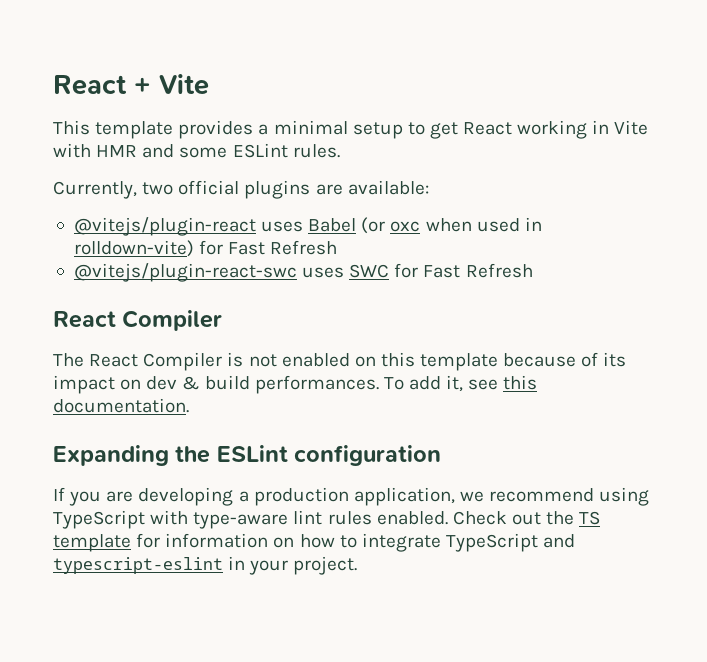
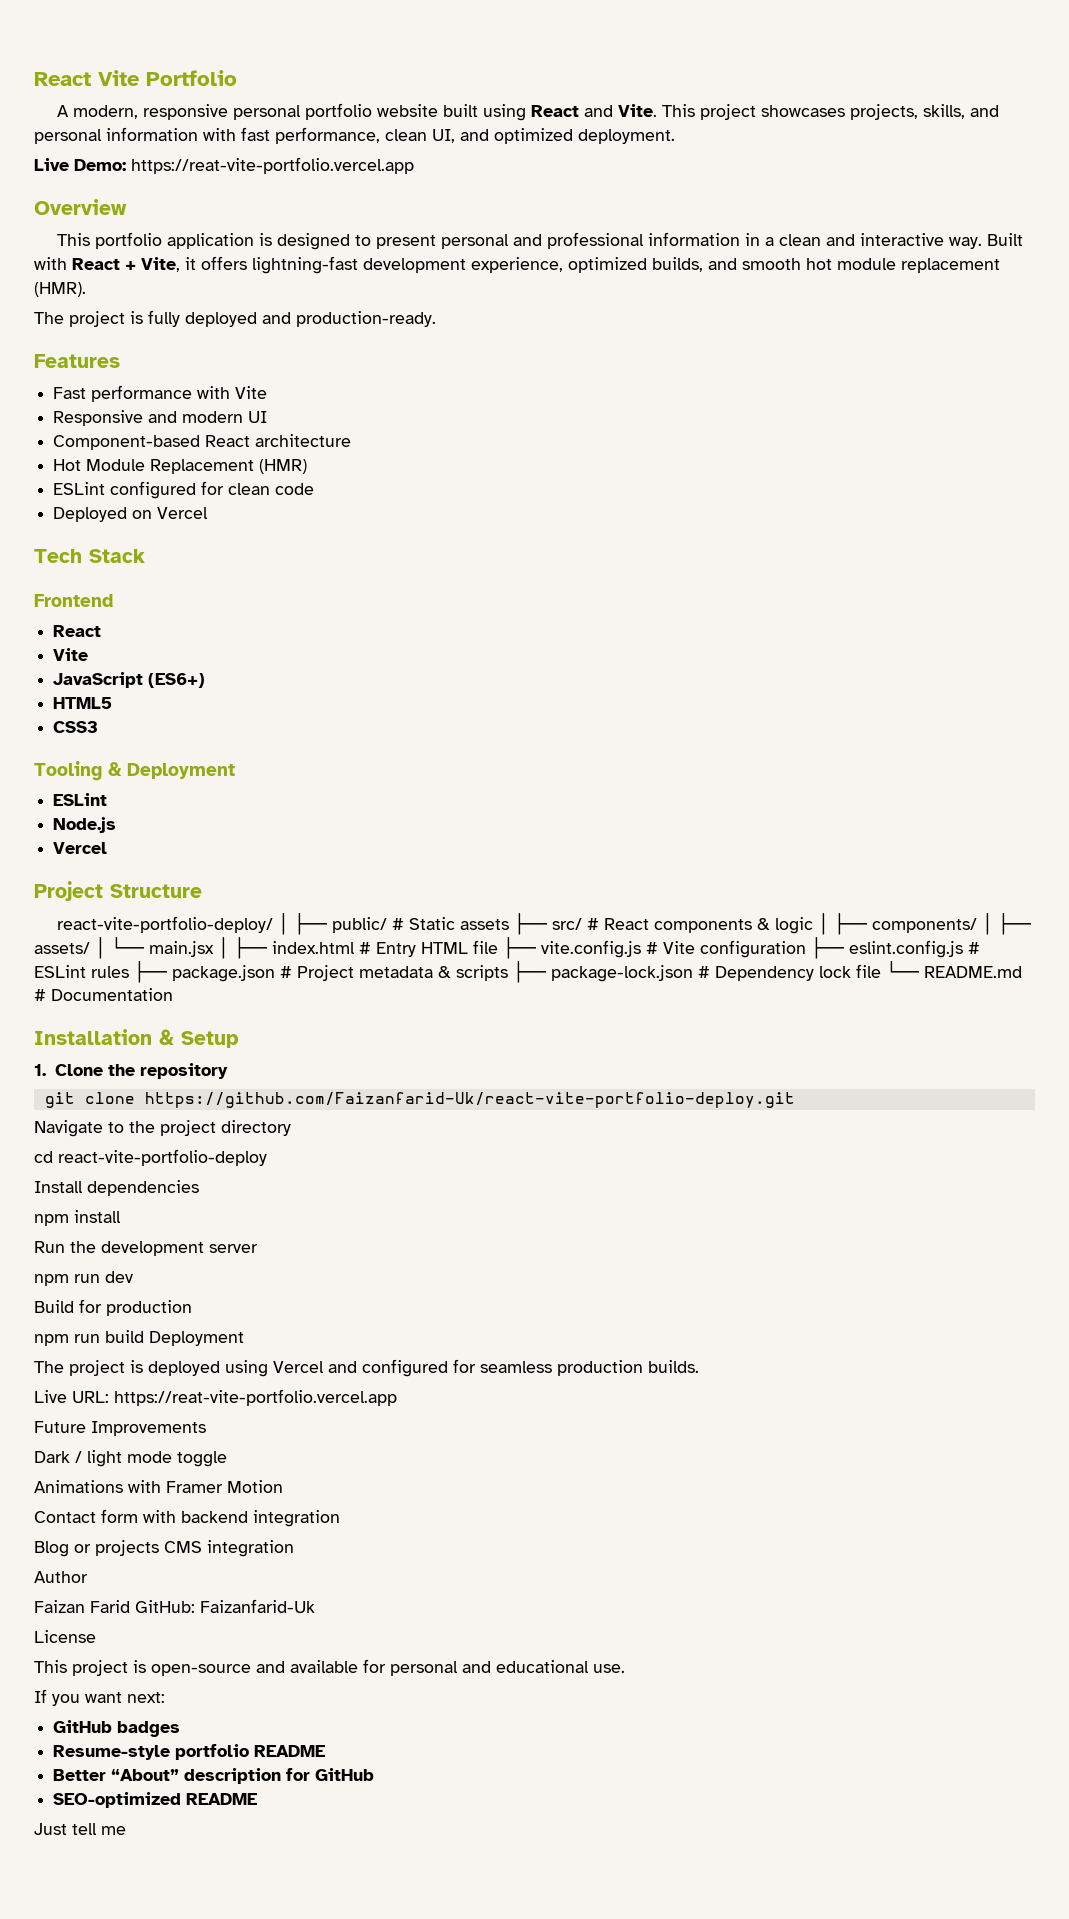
- React + Vite
- This template provides a minimal setup to get React working in Vite with HMR and some ESLint rules.
- Currently, two official plugins are available:
- @vitejs/plugin-react uses Babel (or oxc when used in rolldown-vite) for Fast Refresh
- @vitejs/plugin-react-swc uses SWC for Fast Refresh
- React Compiler
- The React Compiler is not enabled on this template because of its impact on dev & build performances. To add it, see this documentation.
- Expanding the ESLint configuration
- If you are developing a production application, we recommend using TypeScript with type-aware lint rules enabled. Check out the TS template for information on how to integrate TypeScript and typescript-eslint in your project.
+ React Vite Portfolio
+ A modern, responsive personal portfolio website built using React and Vite. This project showcases projects, skills, and personal information with fast performance, clean UI, and optimized deployment.
+ Live Demo: https://reat-vite-portfolio.vercel.app
+ Overview
+ This portfolio application is designed to present personal and professional information in a clean and interactive way. Built with React + Vite, it offers lightning-fast development experience, optimized builds, and smooth hot module replacement (HMR).
+ The project is fully deployed and production-ready.
+ Features
+ Fast performance with Vite
+ Responsive and modern UI
+ Component-based React architecture
+ Hot Module Replacement (HMR)
+ ESLint configured for clean code
+ Deployed on Vercel
+ Tech Stack
+ Frontend
+ React
+ Vite
+ JavaScript (ES6+)
+ HTML5
+ CSS3
+ Tooling & Deployment
+ ESLint
+ Node.js
+ Vercel
+ Project Structure
+ react-vite-portfolio-deploy/ │ ├── public/ # Static assets ├── src/ # React components & logic │ ├── components/ │ ├── assets/ │ └── main.jsx │ ├── index.html # Entry HTML file ├── vite.config.js # Vite configuration ├── eslint.config.js # ESLint rules ├── package.json # Project metadata & scripts ├── package-lock.json # Dependency lock file └── README.md # Documentation
+ Installation & Setup
+ 1. Clone the repository
+ git clone https://github.com/Faizanfarid-Uk/react-vite-portfolio-deploy.git
+ Navigate to the project directory
+ cd react-vite-portfolio-deploy
+ Install dependencies
+ npm install
+ Run the development server
+ npm run dev
+ Build for production
+ npm run build Deployment
+ The project is deployed using Vercel and configured for seamless production builds.
+ Live URL: https://reat-vite-portfolio.vercel.app
+ Future Improvements
+ Dark / light mode toggle
+ Animations with Framer Motion
+ Contact form with backend integration
+ Blog or projects CMS integration
+ Author
+ Faizan Farid GitHub: Faizanfarid-Uk
+ License
+ This project is open-source and available for personal and educational use.
+ If you want next:
+ GitHub badges
+ Resume-style portfolio README
+ Better “About” description for GitHub
+ SEO-optimized README
+ Just tell me

